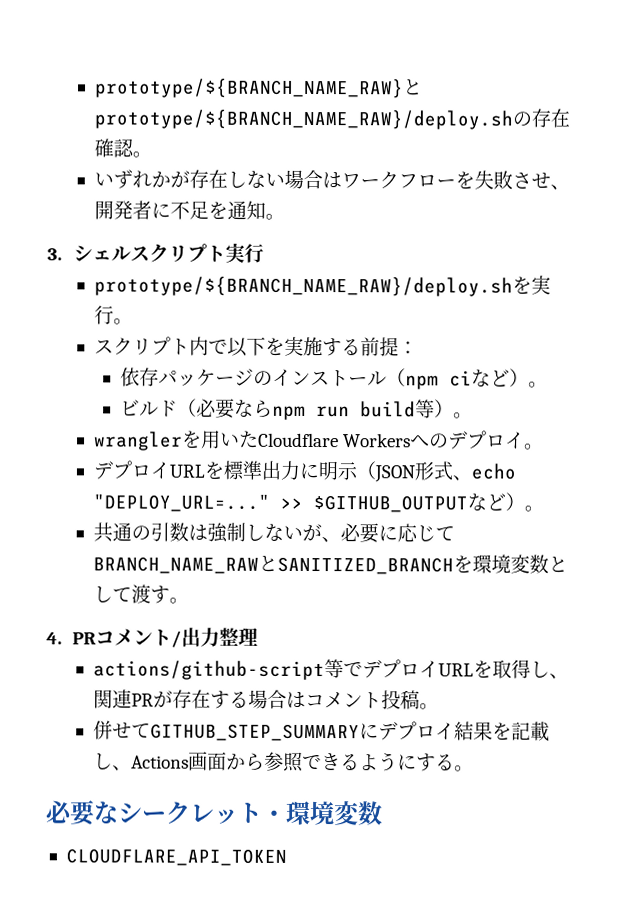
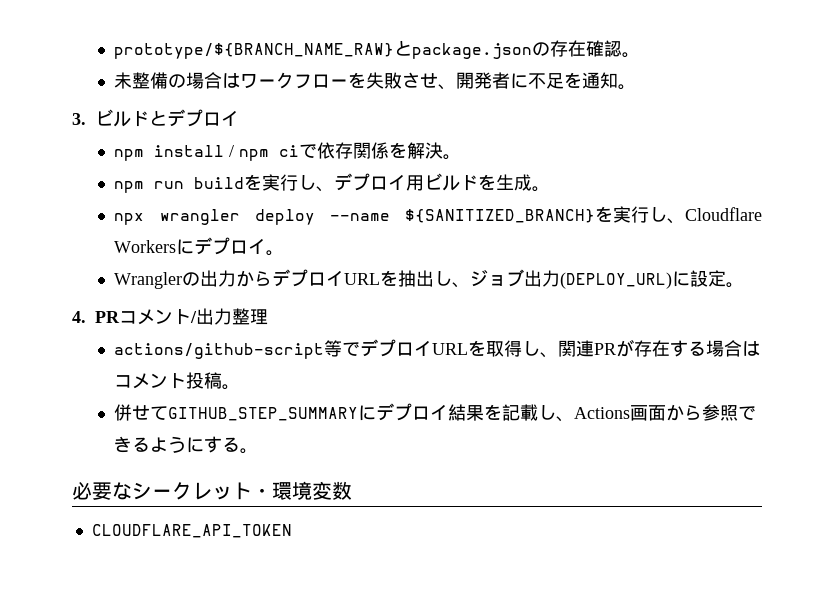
- prototype/${BRANCH_NAME_RAW}とprototype/${BRANCH_NAME_RAW}/deploy.shの存在確認。
+ prototype/${BRANCH_NAME_RAW}とpackage.jsonの存在確認。
- いずれかが存在しない場合はワークフローを失敗させ、開発者に不足を通知。
+ 未整備の場合はワークフローを失敗させ、開発者に不足を通知。
- 3.シェルスクリプト実行
- prototype/${BRANCH_NAME_RAW}/deploy.shを実行。
- スクリプト内で以下を実施する前提：
- 依存パッケージのインストール（npm ciなど）。
- ビルド（必要ならnpm run build等）。
- wranglerを用いたCloudflare Workersへのデプロイ。
+ 3.ビルドとデプロイ
+ npm install / npm ciで依存関係を解決。
+ npm run buildを実行し、デプロイ用ビルドを生成。
+ npx wrangler deploy --name ${SANITIZED_BRANCH}を実行し、Cloudflare Workersにデプロイ。
- デプロイURLを標準出力に明示（JSON形式、echo "DEPLOY_URL=..." >> $GITHUB_OUTPUTなど）。
- 共通の引数は強制しないが、必要に応じてBRANCH_NAME_RAWとSANITIZED_BRANCHを環境変数として渡す。
+ Wranglerの出力からデプロイURLを抽出し、ジョブ出力(DEPLOY_URL)に設定。

